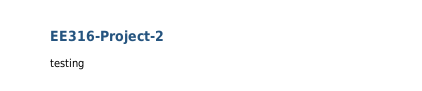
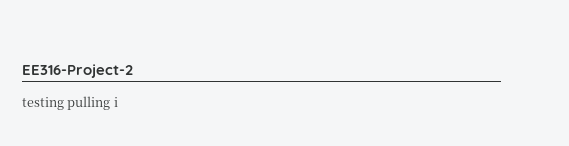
- testing
+ testing pulling i

